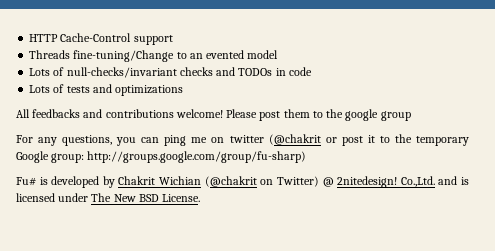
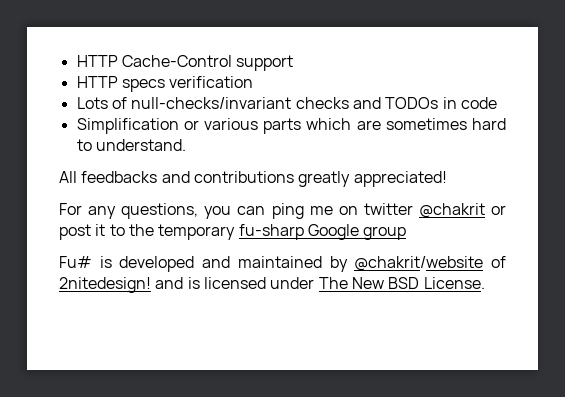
- Threads fine-tuning/Change to an evented model
+ HTTP specs verification
- Lots of tests and optimizations
- All feedbacks and contributions welcome! Please post them to the google group
+ Simplification or various parts which are sometimes hard to understand.
+ All feedbacks and contributions greatly appreciated!
- For any questions, you can ping me on twitter (@chakrit or post it to the temporary Google group: http://groups.google.com/group/fu-sharp)
+ For any questions, you can ping me on twitter @chakrit or post it to the temporary fu-sharp Google group
- Fu# is developed by Chakrit Wichian (@chakrit on Twitter) @ 2nitedesign! Co.,Ltd. and is licensed under The New BSD License.
+ Fu# is developed and maintained by @chakrit/website of 2nitedesign! and is licensed under The New BSD License.

